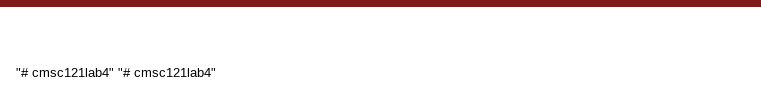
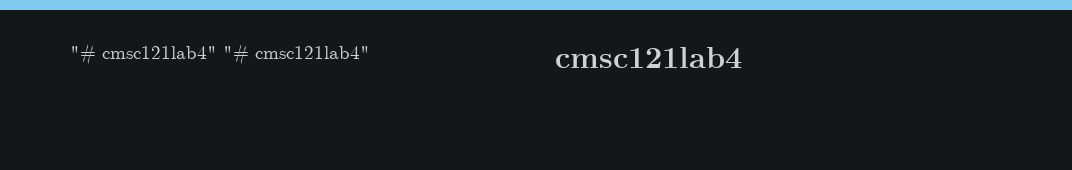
+ cmsc121lab4

